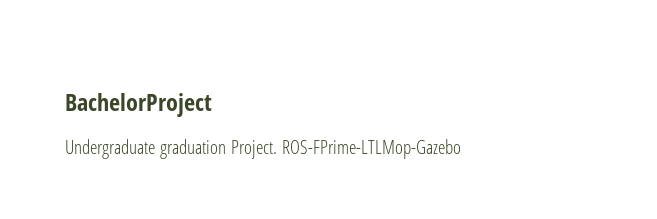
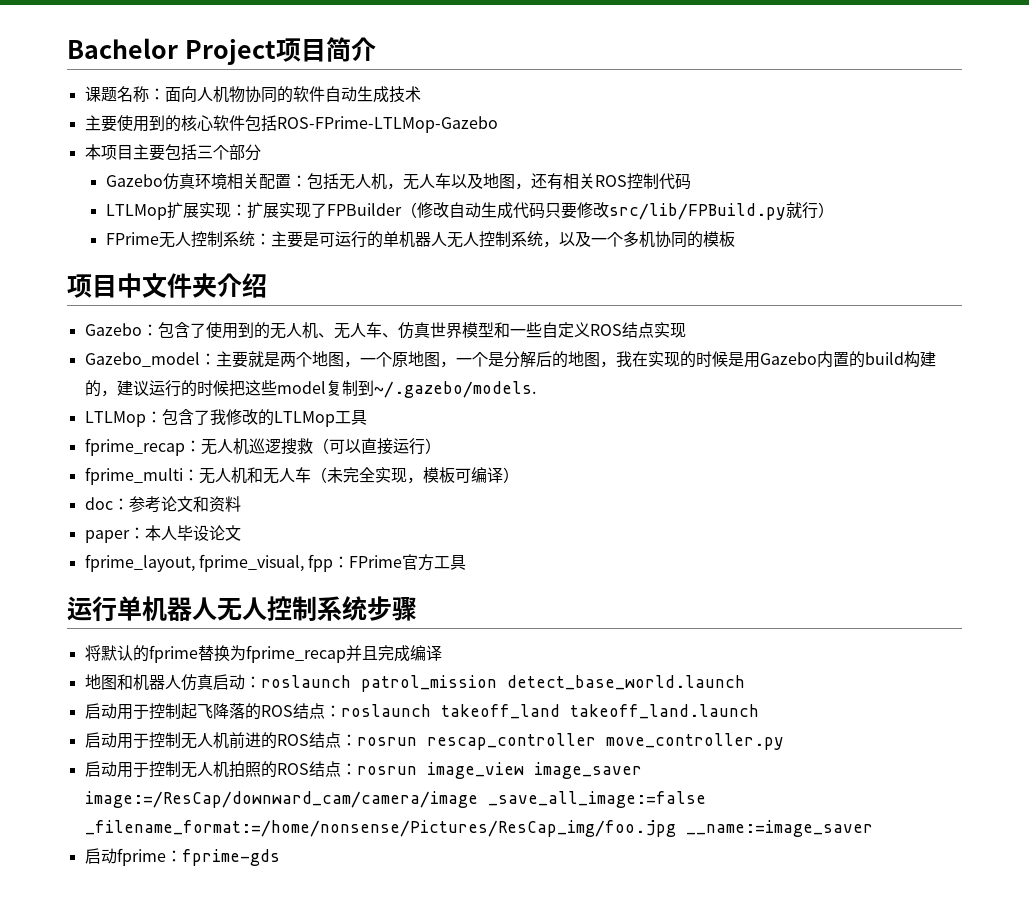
- BachelorProject
- Undergraduate graduation Project. ROS-FPrime-LTLMop-Gazebo
+ Bachelor Project项目简介
+ 课题名称：面向人机物协同的软件自动生成技术
+ 主要使用到的核心软件包括ROS-FPrime-LTLMop-Gazebo
+ 本项目主要包括三个部分
+ Gazebo仿真环境相关配置：包括无人机，无人车以及地图，还有相关ROS控制代码
+ LTLMop扩展实现：扩展实现了FPBuilder（修改自动生成代码只要修改src/lib/FPBuild.py就行）
+ FPrime无人控制系统：主要是可运行的单机器人无人控制系统，以及一个多机协同的模板
+ 项目中文件夹介绍
+ Gazebo：包含了使用到的无人机、无人车、仿真世界模型和一些自定义ROS结点实现
+ Gazebo_model：主要就是两个地图，一个原地图，一个是分解后的地图，我在实现的时候是用Gazebo内置的build构建的，建议运行的时候把这些model复制到~/.gazebo/models.
+ LTLMop：包含了我修改的LTLMop工具
+ fprime_recap：无人机巡逻搜救（可以直接运行）
+ fprime_multi：无人机和无人车（未完全实现，模板可编译）
+ doc：参考论文和资料
+ paper：本人毕设论文
+ fprime_layout, fprime_visual, fpp：FPrime官方工具
+ 运行单机器人无人控制系统步骤
+ 将默认的fprime替换为fprime_recap并且完成编译
+ 地图和机器人仿真启动：roslaunch patrol_mission detect_base_world.launch
+ 启动用于控制起飞降落的ROS结点：roslaunch takeoff_land takeoff_land.launch
+ 启动用于控制无人机前进的ROS结点：rosrun rescap_controller move_controller.py
+ 启动用于控制无人机拍照的ROS结点：rosrun image_view image_saver image:=/ResCap/downward_cam/camera/image _save_all_image:=false _filename_format:=/home/nonsense/Pictures/ResCap_img/foo.jpg __name:=image_saver
+ 启动fprime：fprime-gds

